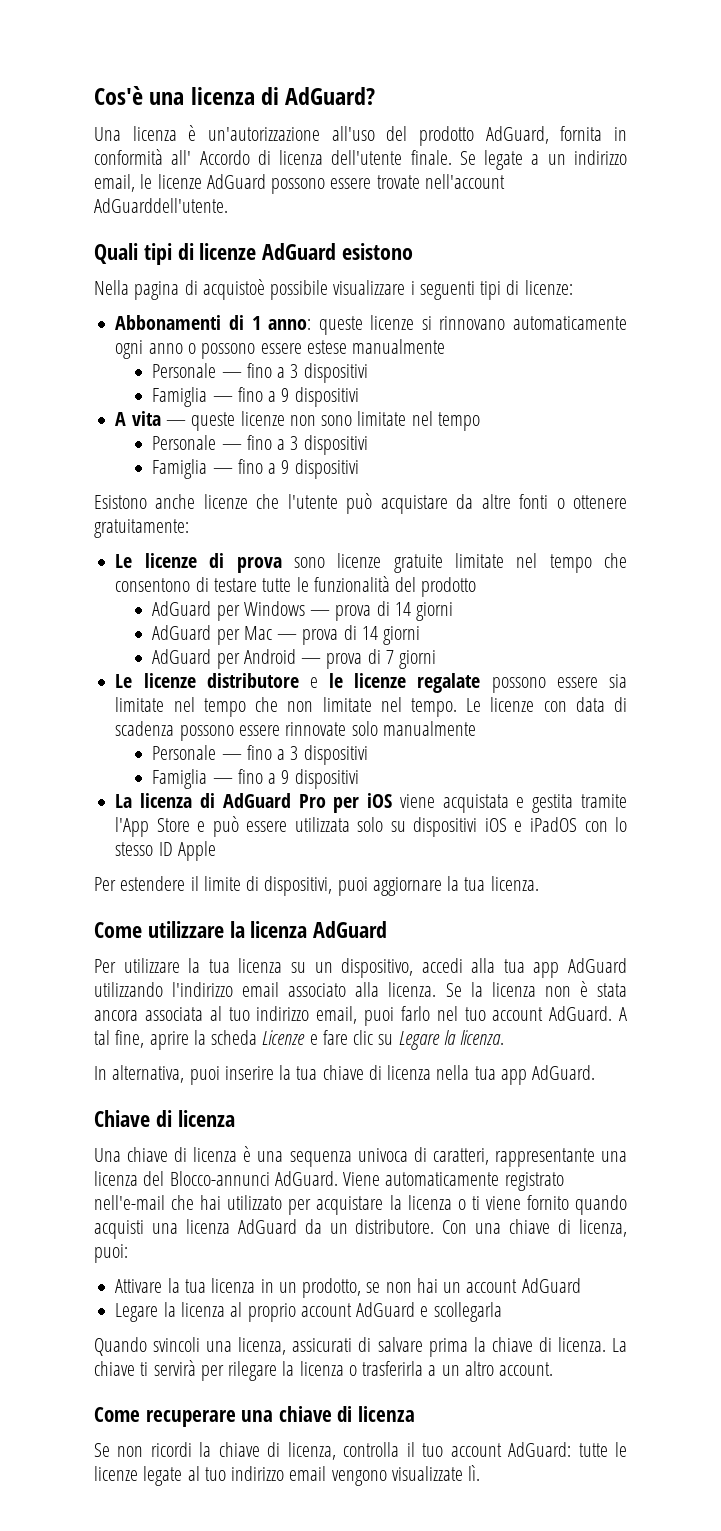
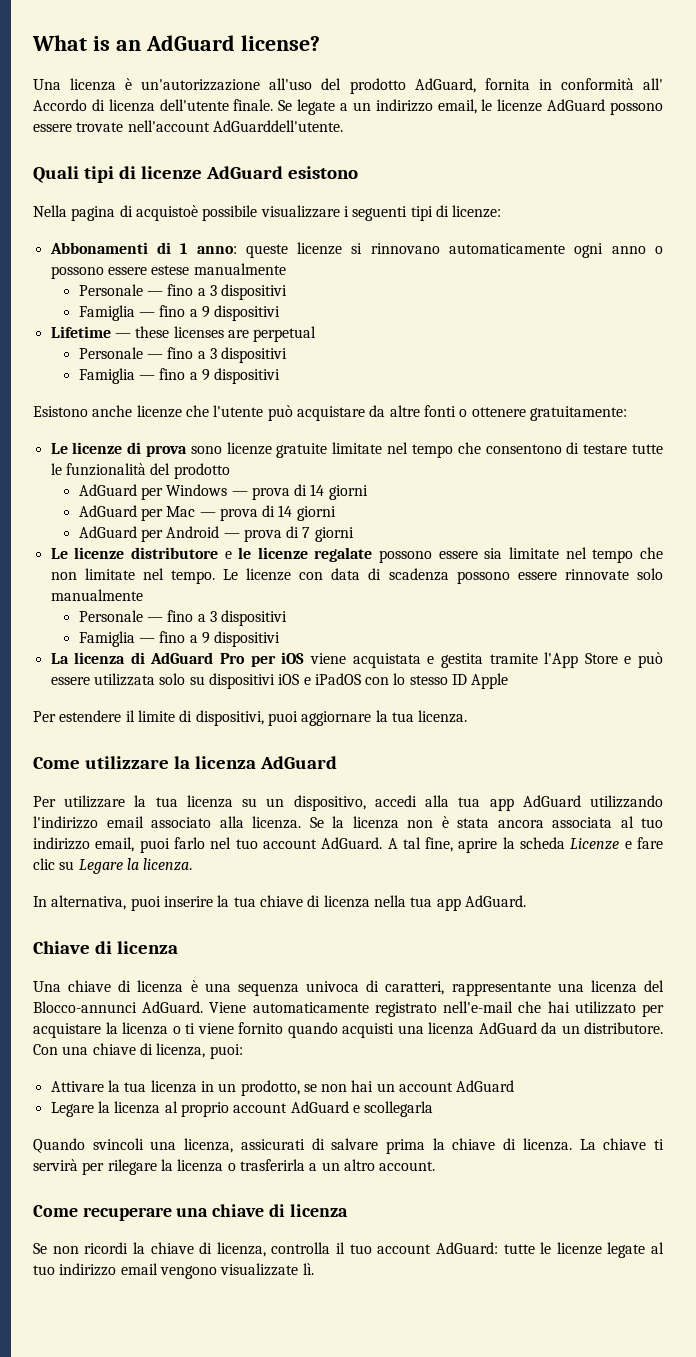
- Cos'è una licenza di AdGuard?
+ What is an AdGuard license?
- A vita — queste licenze non sono limitate nel tempo
+ Lifetime — these licenses are perpetual

